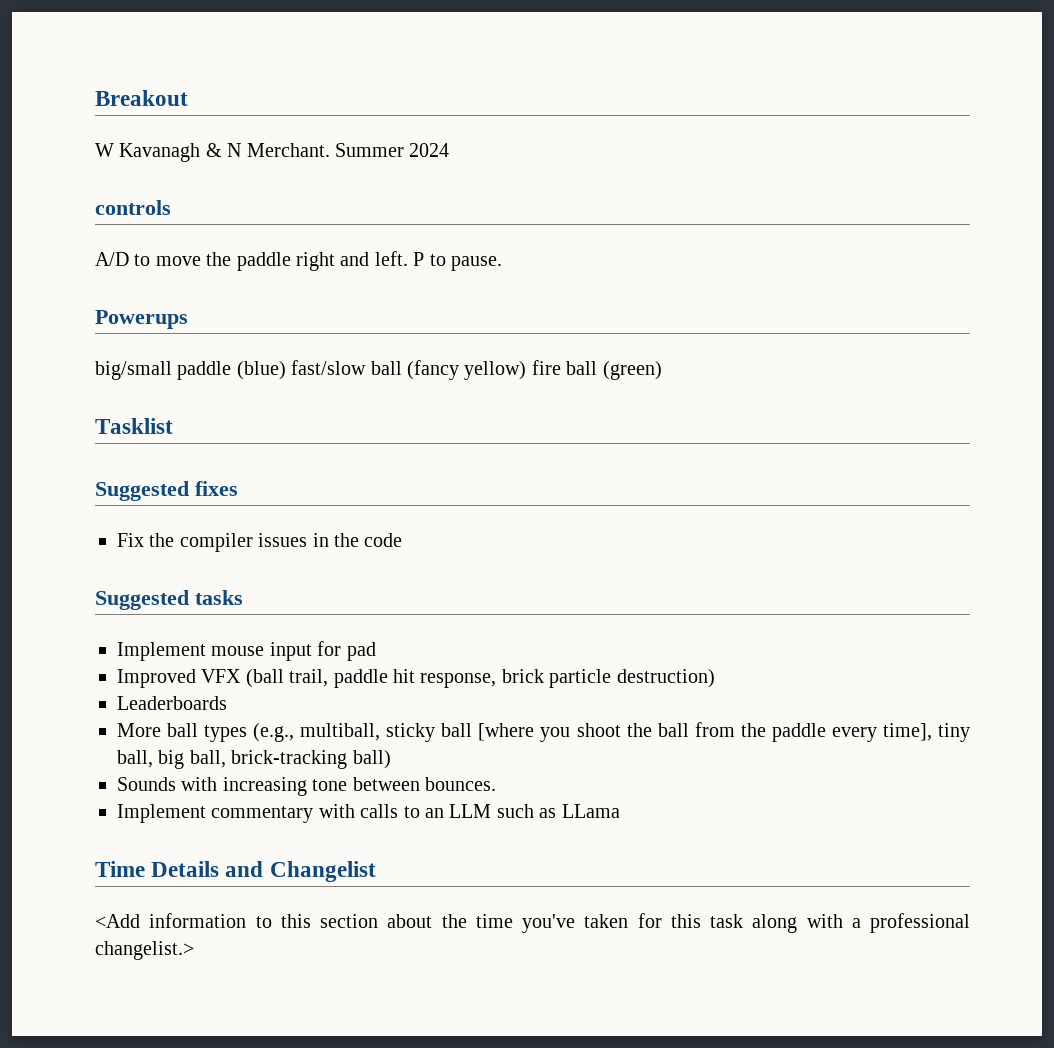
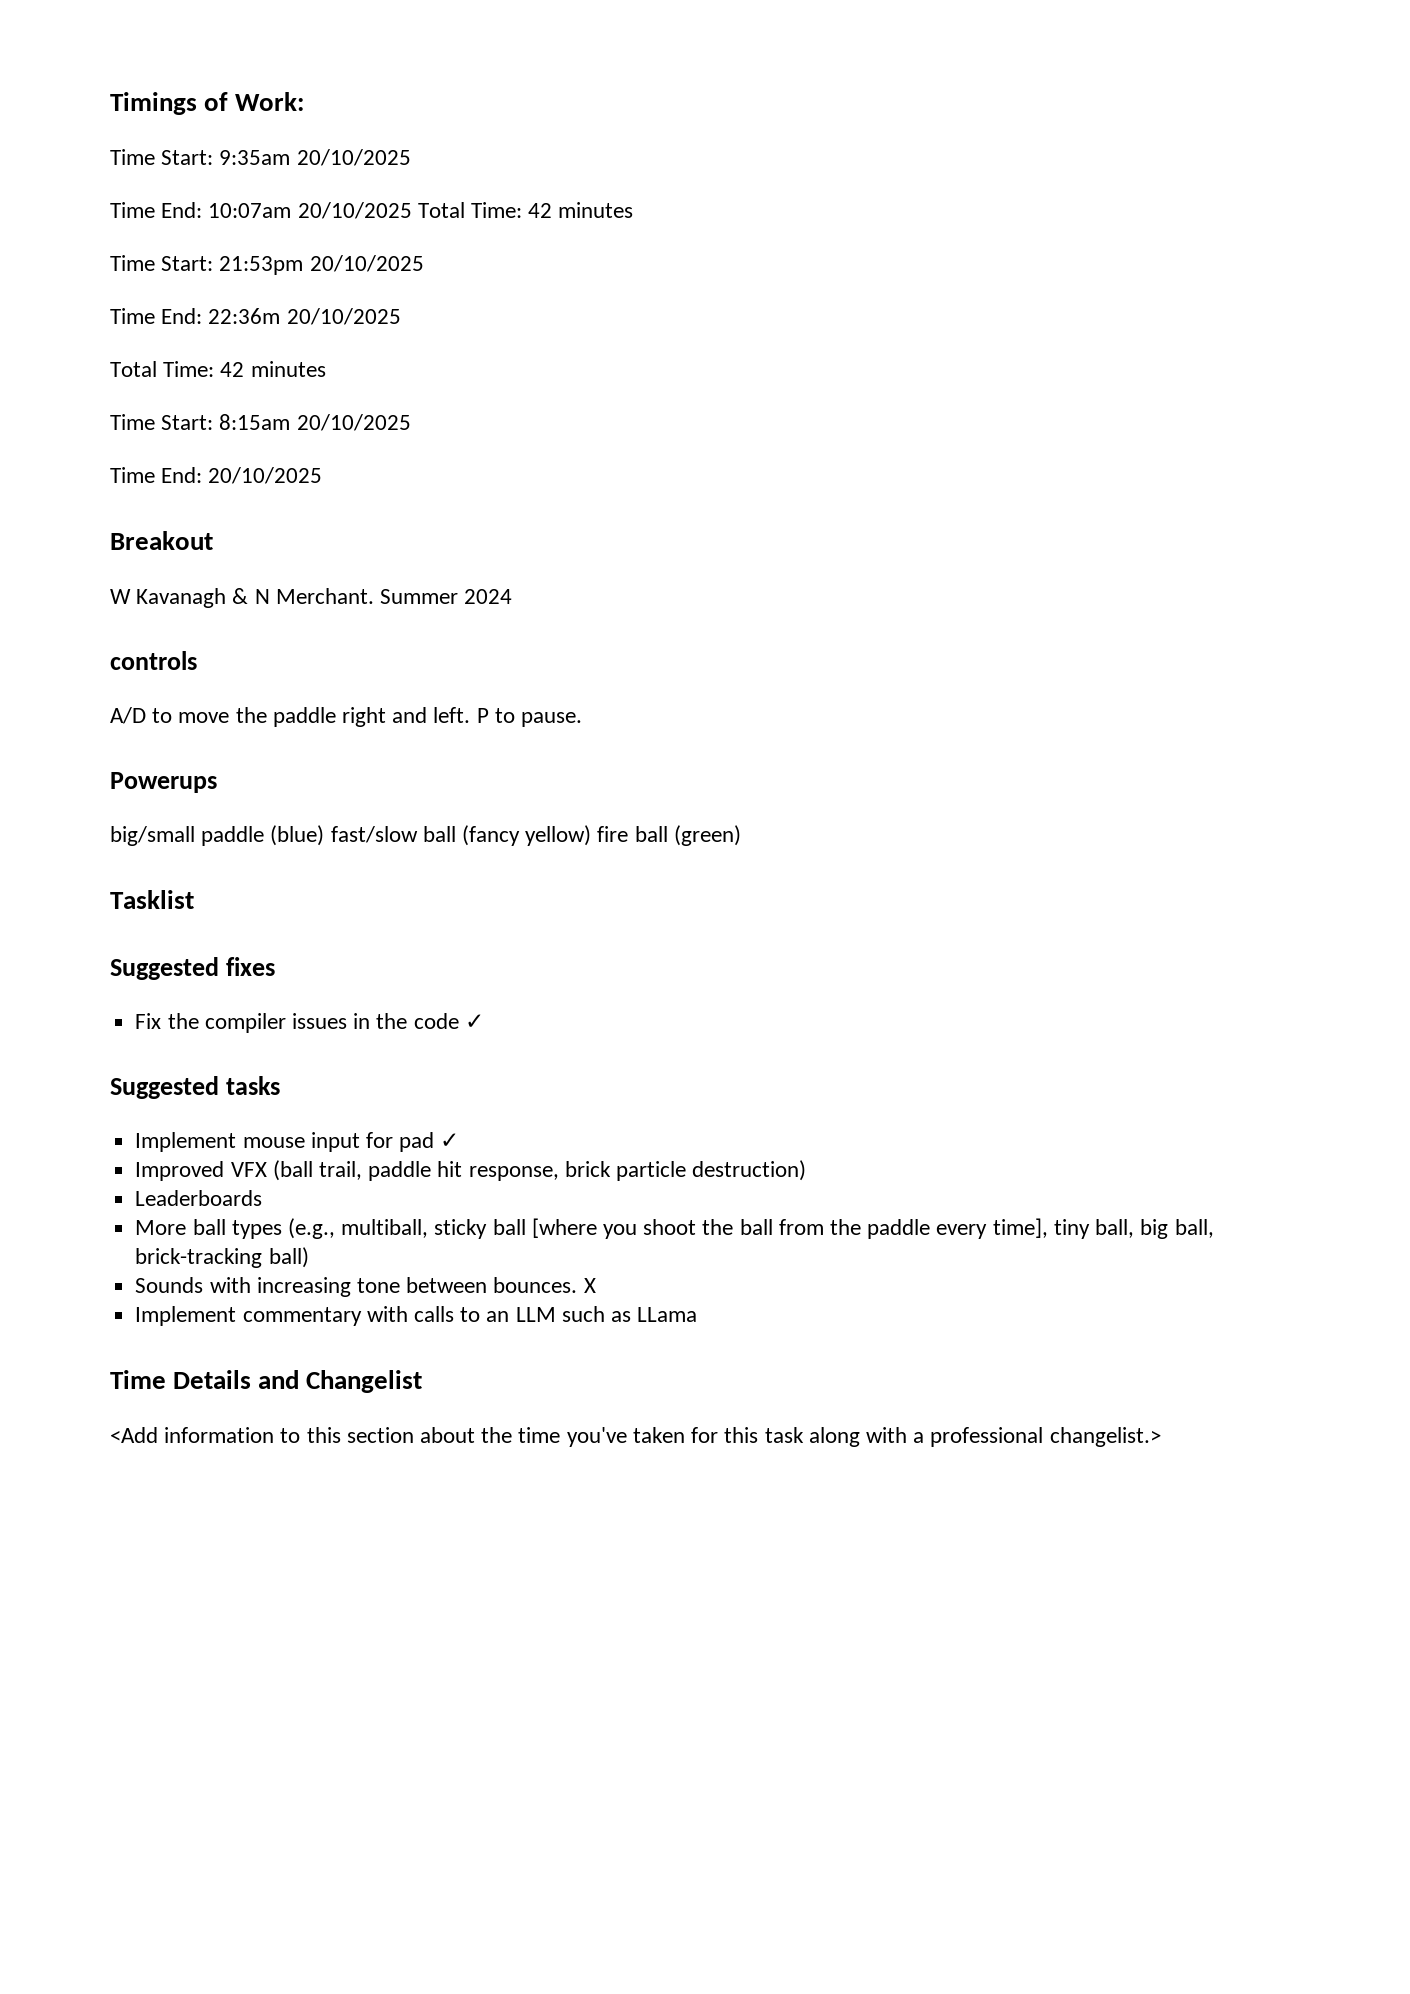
+ Timings of Work:
+ Time Start: 9:35am 20/10/2025
+ Time End: 10:07am 20/10/2025 Total Time: 42 minutes
+ Time Start: 21:53pm 20/10/2025
+ Time End: 22:36m 20/10/2025
+ Total Time: 42 minutes
+ Time Start: 8:15am 20/10/2025
+ Time End: 20/10/2025
- Fix the compiler issues in the code
+ Fix the compiler issues in the code ✓
- Implement mouse input for pad
+ Implement mouse input for pad ✓
+ X

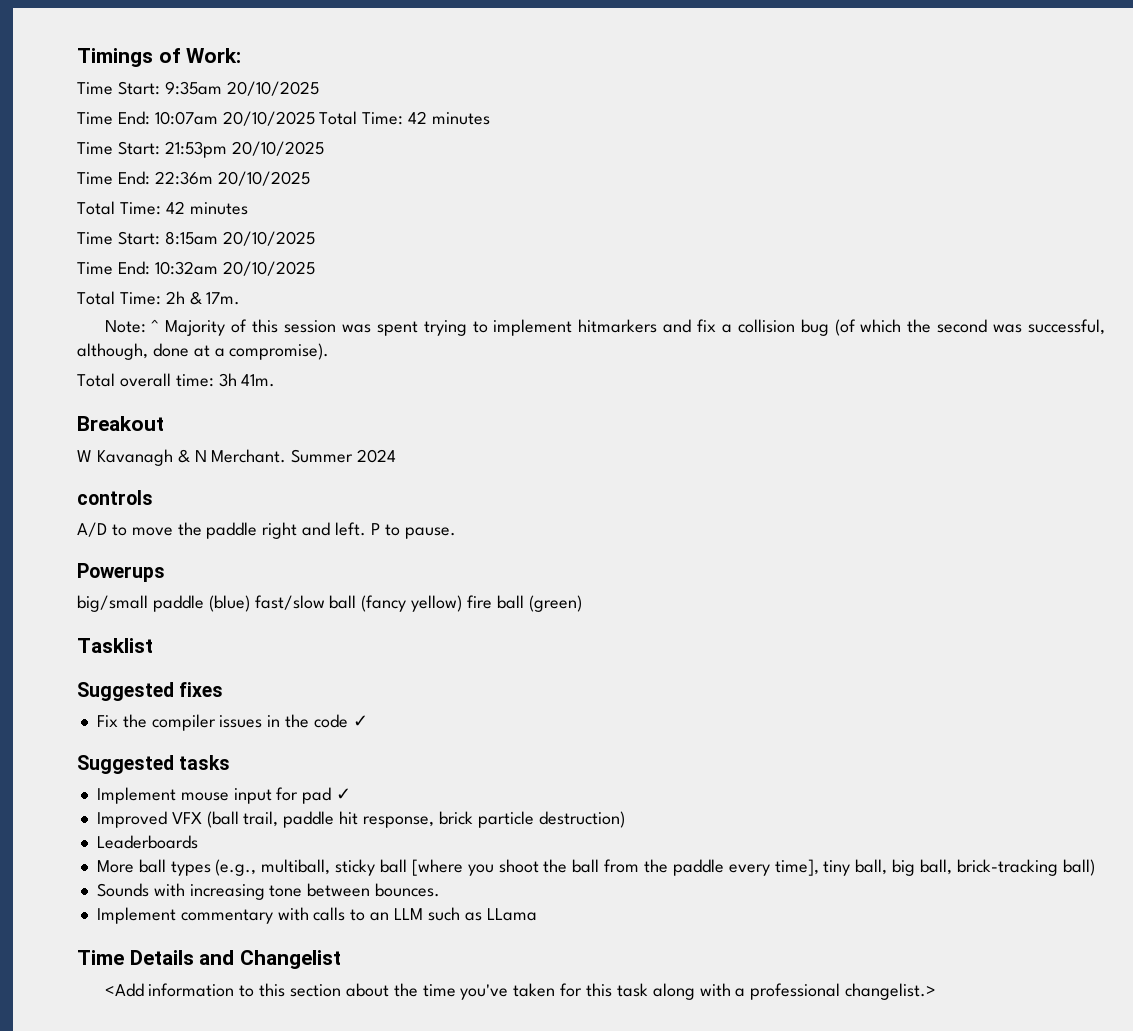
- Time End: 20/10/2025
+ Time End: 10:32am 20/10/2025
+ Total Time: 2h & 17m.
+ Note: ^ Majority of this session was spent trying to implement hitmarkers and fix a collision bug (of which the second was successful, although, done at a compromise).
+ Total overall time: 3h 41m.
- X

